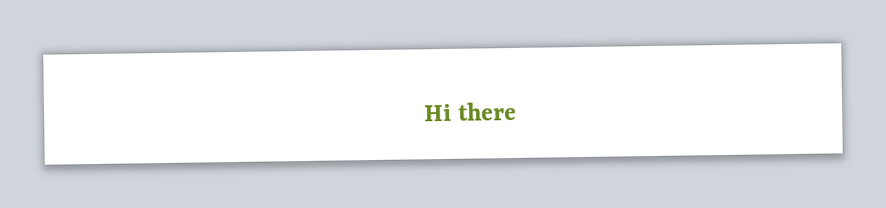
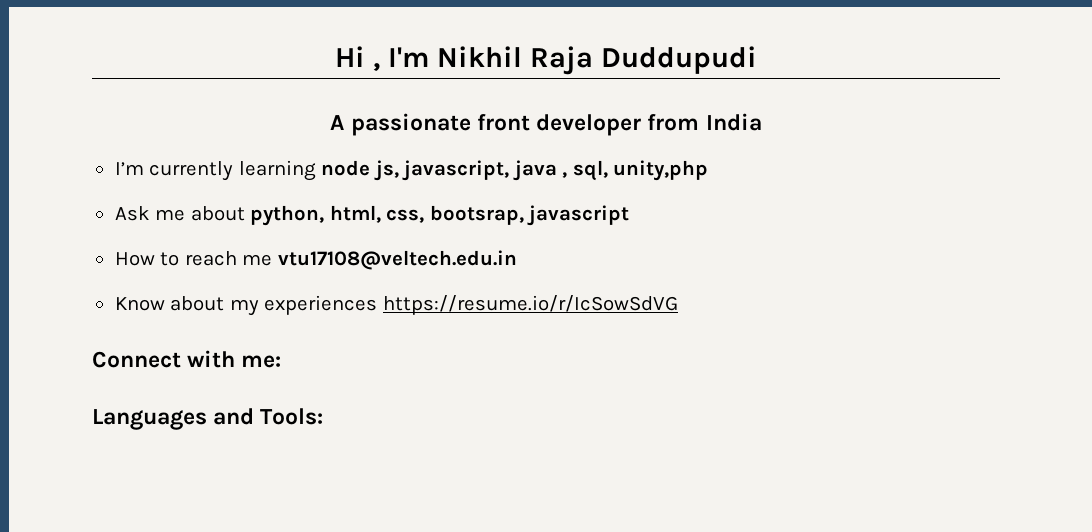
- Hi there
+ Hi , I'm Nikhil Raja Duddupudi
+ A passionate front developer from India
+ I’m currently learning node js, javascript, java , sql, unity,php
+ Ask me about python, html, css, bootsrap, javascript
+ How to reach me vtu17108@veltech.edu.in
+ Know about my experiences https://resume.io/r/IcSowSdVG
+ Connect with me:
+ Languages and Tools:

